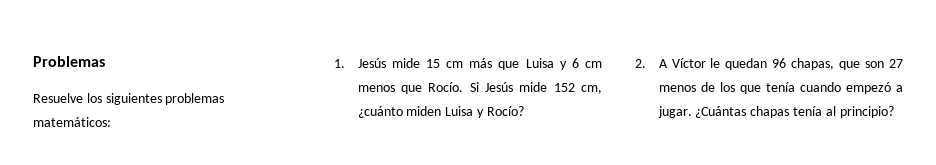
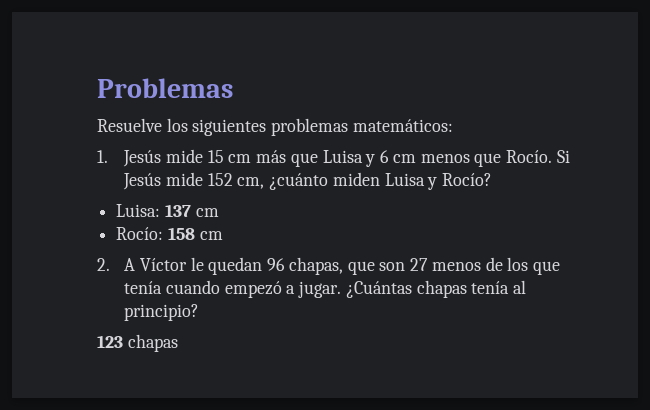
+ Luisa: 137 cm
+ Rocío: 158 cm
+ 123 chapas

